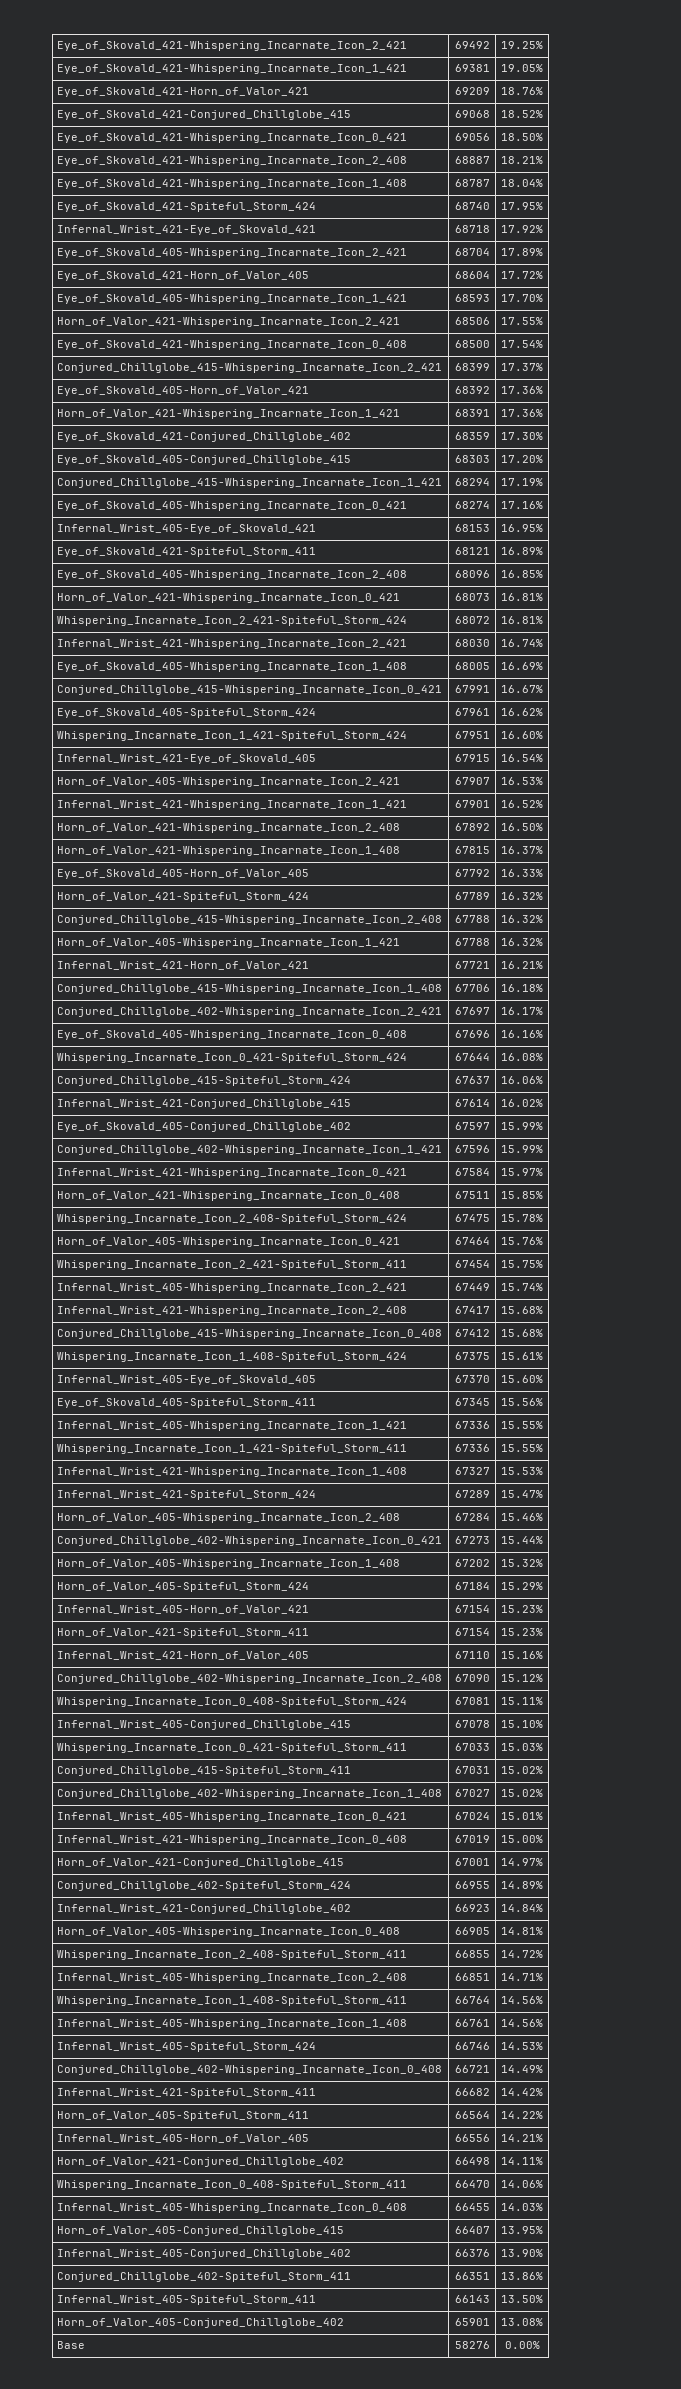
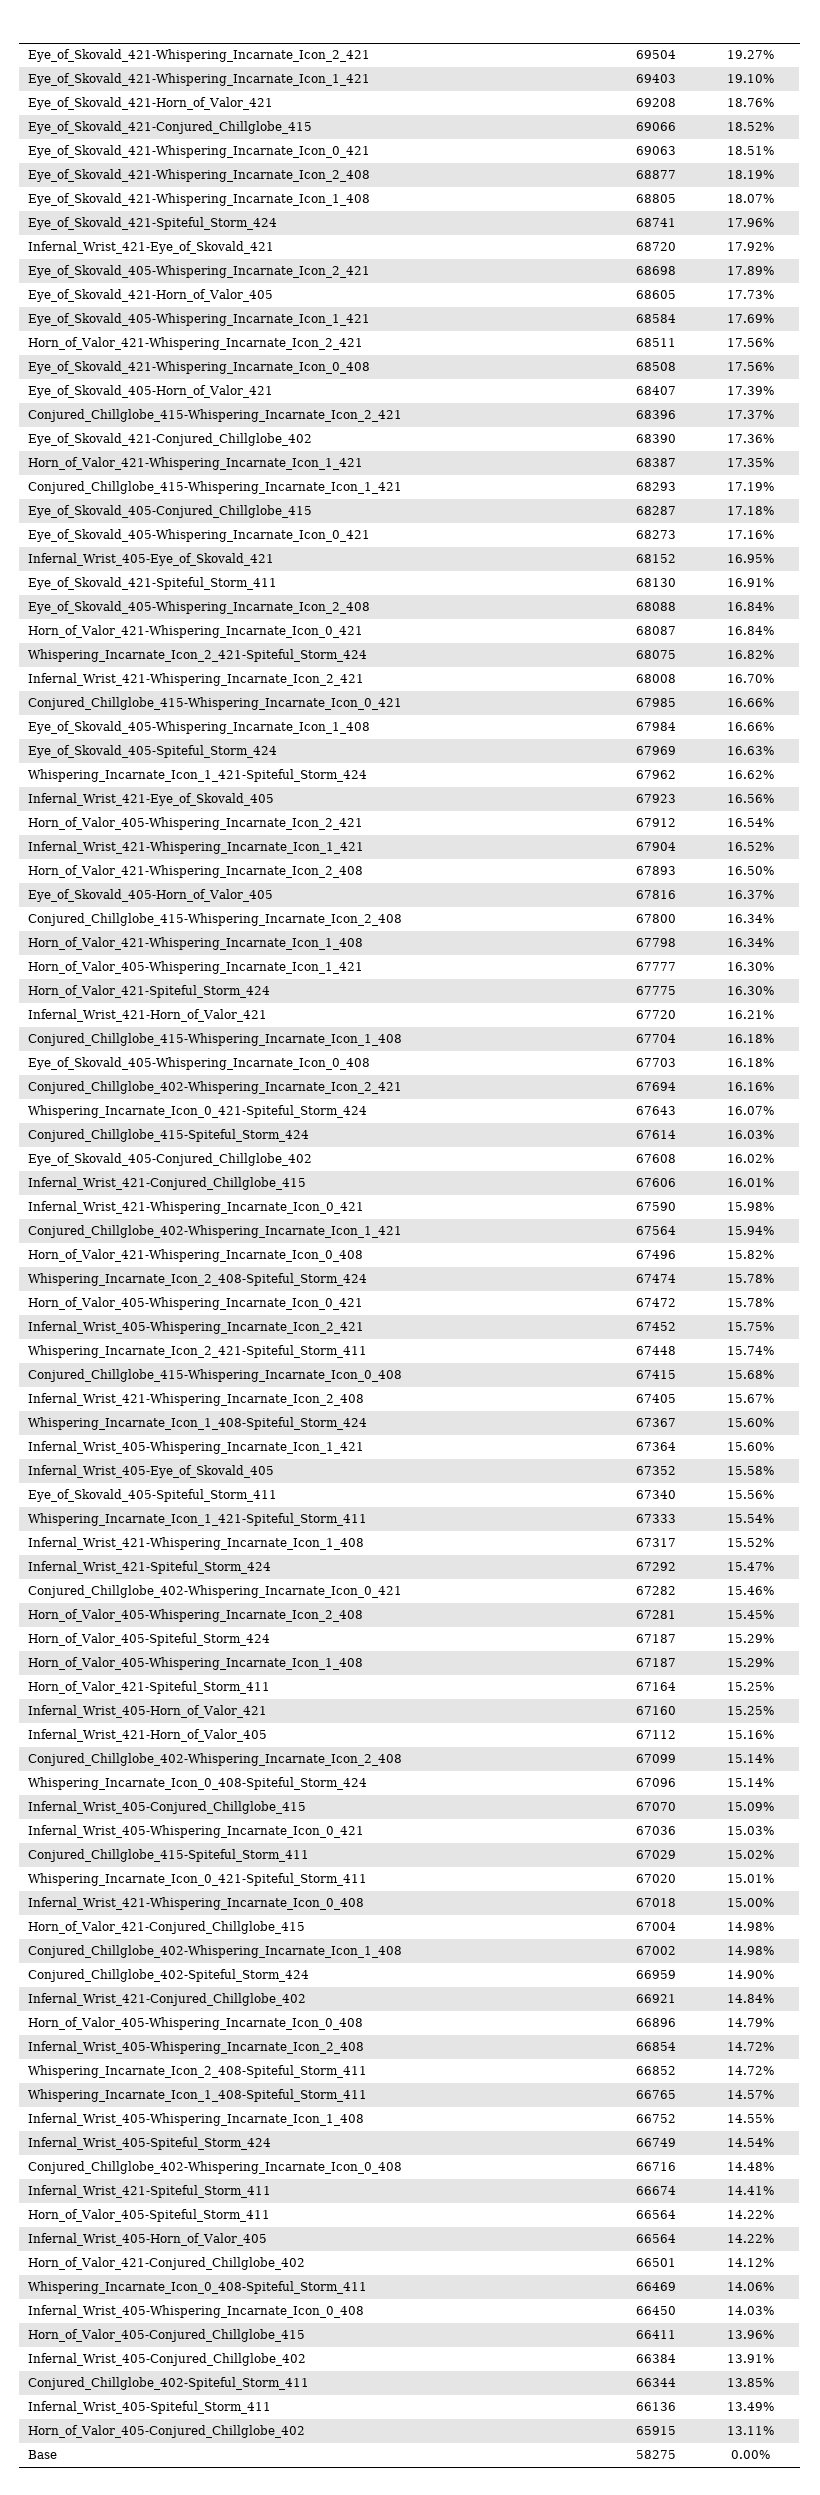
- Eye_of_Skovald_421-Whispering_Incarnate_Icon_2_421 | 69492 | 19.25%
+ Eye_of_Skovald_421-Whispering_Incarnate_Icon_2_421 | 69504 | 19.27%
- Eye_of_Skovald_421-Whispering_Incarnate_Icon_1_421 | 69381 | 19.05%
+ Eye_of_Skovald_421-Whispering_Incarnate_Icon_1_421 | 69403 | 19.10%
- Eye_of_Skovald_421-Horn_of_Valor_421 | 69209 | 18.76%
+ Eye_of_Skovald_421-Horn_of_Valor_421 | 69208 | 18.76%
- Eye_of_Skovald_421-Conjured_Chillglobe_415 | 69068 | 18.52%
+ Eye_of_Skovald_421-Conjured_Chillglobe_415 | 69066 | 18.52%
- Eye_of_Skovald_421-Whispering_Incarnate_Icon_0_421 | 69056 | 18.50%
+ Eye_of_Skovald_421-Whispering_Incarnate_Icon_0_421 | 69063 | 18.51%
- Eye_of_Skovald_421-Whispering_Incarnate_Icon_2_408 | 68887 | 18.21%
+ Eye_of_Skovald_421-Whispering_Incarnate_Icon_2_408 | 68877 | 18.19%
- Eye_of_Skovald_421-Whispering_Incarnate_Icon_1_408 | 68787 | 18.04%
+ Eye_of_Skovald_421-Whispering_Incarnate_Icon_1_408 | 68805 | 18.07%
- Eye_of_Skovald_421-Spiteful_Storm_424 | 68740 | 17.95%
+ Eye_of_Skovald_421-Spiteful_Storm_424 | 68741 | 17.96%
- Infernal_Wrist_421-Eye_of_Skovald_421 | 68718 | 17.92%
+ Infernal_Wrist_421-Eye_of_Skovald_421 | 68720 | 17.92%
- Eye_of_Skovald_405-Whispering_Incarnate_Icon_2_421 | 68704 | 17.89%
+ Eye_of_Skovald_405-Whispering_Incarnate_Icon_2_421 | 68698 | 17.89%
- Eye_of_Skovald_421-Horn_of_Valor_405 | 68604 | 17.72%
+ Eye_of_Skovald_421-Horn_of_Valor_405 | 68605 | 17.73%
- Eye_of_Skovald_405-Whispering_Incarnate_Icon_1_421 | 68593 | 17.70%
+ Eye_of_Skovald_405-Whispering_Incarnate_Icon_1_421 | 68584 | 17.69%
- Horn_of_Valor_421-Whispering_Incarnate_Icon_2_421 | 68506 | 17.55%
+ Horn_of_Valor_421-Whispering_Incarnate_Icon_2_421 | 68511 | 17.56%
- Eye_of_Skovald_421-Whispering_Incarnate_Icon_0_408 | 68500 | 17.54%
+ Eye_of_Skovald_421-Whispering_Incarnate_Icon_0_408 | 68508 | 17.56%
+ Eye_of_Skovald_405-Horn_of_Valor_421 | 68407 | 17.39%
- Conjured_Chillglobe_415-Whispering_Incarnate_Icon_2_421 | 68399 | 17.37%
+ Conjured_Chillglobe_415-Whispering_Incarnate_Icon_2_421 | 68396 | 17.37%
- Eye_of_Skovald_405-Horn_of_Valor_421 | 68392 | 17.36%
+ Eye_of_Skovald_421-Conjured_Chillglobe_402 | 68390 | 17.36%
- Horn_of_Valor_421-Whispering_Incarnate_Icon_1_421 | 68391 | 17.36%
- Eye_of_Skovald_421-Conjured_Chillglobe_402 | 68359 | 17.30%
- Eye_of_Skovald_405-Conjured_Chillglobe_415 | 68303 | 17.20%
- Conjured_Chillglobe_415-Whispering_Incarnate_Icon_1_421 | 68294 | 17.19%
+ Horn_of_Valor_421-Whispering_Incarnate_Icon_1_421 | 68387 | 17.35%
+ Conjured_Chillglobe_415-Whispering_Incarnate_Icon_1_421 | 68293 | 17.19%
+ Eye_of_Skovald_405-Conjured_Chillglobe_415 | 68287 | 17.18%
- Eye_of_Skovald_405-Whispering_Incarnate_Icon_0_421 | 68274 | 17.16%
+ Eye_of_Skovald_405-Whispering_Incarnate_Icon_0_421 | 68273 | 17.16%
- Infernal_Wrist_405-Eye_of_Skovald_421 | 68153 | 16.95%
+ Infernal_Wrist_405-Eye_of_Skovald_421 | 68152 | 16.95%
- Eye_of_Skovald_421-Spiteful_Storm_411 | 68121 | 16.89%
+ Eye_of_Skovald_421-Spiteful_Storm_411 | 68130 | 16.91%
- Eye_of_Skovald_405-Whispering_Incarnate_Icon_2_408 | 68096 | 16.85%
+ Eye_of_Skovald_405-Whispering_Incarnate_Icon_2_408 | 68088 | 16.84%
- Horn_of_Valor_421-Whispering_Incarnate_Icon_0_421 | 68073 | 16.81%
+ Horn_of_Valor_421-Whispering_Incarnate_Icon_0_421 | 68087 | 16.84%
- Whispering_Incarnate_Icon_2_421-Spiteful_Storm_424 | 68072 | 16.81%
+ Whispering_Incarnate_Icon_2_421-Spiteful_Storm_424 | 68075 | 16.82%
- Infernal_Wrist_421-Whispering_Incarnate_Icon_2_421 | 68030 | 16.74%
- Eye_of_Skovald_405-Whispering_Incarnate_Icon_1_408 | 68005 | 16.69%
- Conjured_Chillglobe_415-Whispering_Incarnate_Icon_0_421 | 67991 | 16.67%
- Eye_of_Skovald_405-Spiteful_Storm_424 | 67961 | 16.62%
- Whispering_Incarnate_Icon_1_421-Spiteful_Storm_424 | 67951 | 16.60%
- Infernal_Wrist_421-Eye_of_Skovald_405 | 67915 | 16.54%
- Horn_of_Valor_405-Whispering_Incarnate_Icon_2_421 | 67907 | 16.53%
+ Infernal_Wrist_421-Whispering_Incarnate_Icon_2_421 | 68008 | 16.70%
+ Conjured_Chillglobe_415-Whispering_Incarnate_Icon_0_421 | 67985 | 16.66%
+ Eye_of_Skovald_405-Whispering_Incarnate_Icon_1_408 | 67984 | 16.66%
+ Eye_of_Skovald_405-Spiteful_Storm_424 | 67969 | 16.63%
+ Whispering_Incarnate_Icon_1_421-Spiteful_Storm_424 | 67962 | 16.62%
+ Infernal_Wrist_421-Eye_of_Skovald_405 | 67923 | 16.56%
+ Horn_of_Valor_405-Whispering_Incarnate_Icon_2_421 | 67912 | 16.54%
- Infernal_Wrist_421-Whispering_Incarnate_Icon_1_421 | 67901 | 16.52%
+ Infernal_Wrist_421-Whispering_Incarnate_Icon_1_421 | 67904 | 16.52%
- Horn_of_Valor_421-Whispering_Incarnate_Icon_2_408 | 67892 | 16.50%
+ Horn_of_Valor_421-Whispering_Incarnate_Icon_2_408 | 67893 | 16.50%
- Horn_of_Valor_421-Whispering_Incarnate_Icon_1_408 | 67815 | 16.37%
+ Eye_of_Skovald_405-Horn_of_Valor_405 | 67816 | 16.37%
- Eye_of_Skovald_405-Horn_of_Valor_405 | 67792 | 16.33%
- Horn_of_Valor_421-Spiteful_Storm_424 | 67789 | 16.32%
- Conjured_Chillglobe_415-Whispering_Incarnate_Icon_2_408 | 67788 | 16.32%
- Horn_of_Valor_405-Whispering_Incarnate_Icon_1_421 | 67788 | 16.32%
+ Conjured_Chillglobe_415-Whispering_Incarnate_Icon_2_408 | 67800 | 16.34%
+ Horn_of_Valor_421-Whispering_Incarnate_Icon_1_408 | 67798 | 16.34%
+ Horn_of_Valor_405-Whispering_Incarnate_Icon_1_421 | 67777 | 16.30%
+ Horn_of_Valor_421-Spiteful_Storm_424 | 67775 | 16.30%
- Infernal_Wrist_421-Horn_of_Valor_421 | 67721 | 16.21%
+ Infernal_Wrist_421-Horn_of_Valor_421 | 67720 | 16.21%
- Conjured_Chillglobe_415-Whispering_Incarnate_Icon_1_408 | 67706 | 16.18%
- Conjured_Chillglobe_402-Whispering_Incarnate_Icon_2_421 | 67697 | 16.17%
- Eye_of_Skovald_405-Whispering_Incarnate_Icon_0_408 | 67696 | 16.16%
+ Conjured_Chillglobe_415-Whispering_Incarnate_Icon_1_408 | 67704 | 16.18%
+ Eye_of_Skovald_405-Whispering_Incarnate_Icon_0_408 | 67703 | 16.18%
+ Conjured_Chillglobe_402-Whispering_Incarnate_Icon_2_421 | 67694 | 16.16%
- Whispering_Incarnate_Icon_0_421-Spiteful_Storm_424 | 67644 | 16.08%
+ Whispering_Incarnate_Icon_0_421-Spiteful_Storm_424 | 67643 | 16.07%
- Conjured_Chillglobe_415-Spiteful_Storm_424 | 67637 | 16.06%
- Infernal_Wrist_421-Conjured_Chillglobe_415 | 67614 | 16.02%
- Eye_of_Skovald_405-Conjured_Chillglobe_402 | 67597 | 15.99%
- Conjured_Chillglobe_402-Whispering_Incarnate_Icon_1_421 | 67596 | 15.99%
- Infernal_Wrist_421-Whispering_Incarnate_Icon_0_421 | 67584 | 15.97%
+ Conjured_Chillglobe_415-Spiteful_Storm_424 | 67614 | 16.03%
+ Eye_of_Skovald_405-Conjured_Chillglobe_402 | 67608 | 16.02%
+ Infernal_Wrist_421-Conjured_Chillglobe_415 | 67606 | 16.01%
+ Infernal_Wrist_421-Whispering_Incarnate_Icon_0_421 | 67590 | 15.98%
+ Conjured_Chillglobe_402-Whispering_Incarnate_Icon_1_421 | 67564 | 15.94%
- Horn_of_Valor_421-Whispering_Incarnate_Icon_0_408 | 67511 | 15.85%
+ Horn_of_Valor_421-Whispering_Incarnate_Icon_0_408 | 67496 | 15.82%
- Whispering_Incarnate_Icon_2_408-Spiteful_Storm_424 | 67475 | 15.78%
+ Whispering_Incarnate_Icon_2_408-Spiteful_Storm_424 | 67474 | 15.78%
- Horn_of_Valor_405-Whispering_Incarnate_Icon_0_421 | 67464 | 15.76%
- Whispering_Incarnate_Icon_2_421-Spiteful_Storm_411 | 67454 | 15.75%
- Infernal_Wrist_405-Whispering_Incarnate_Icon_2_421 | 67449 | 15.74%
+ Horn_of_Valor_405-Whispering_Incarnate_Icon_0_421 | 67472 | 15.78%
+ Infernal_Wrist_405-Whispering_Incarnate_Icon_2_421 | 67452 | 15.75%
+ Whispering_Incarnate_Icon_2_421-Spiteful_Storm_411 | 67448 | 15.74%
- Infernal_Wrist_421-Whispering_Incarnate_Icon_2_408 | 67417 | 15.68%
- Conjured_Chillglobe_415-Whispering_Incarnate_Icon_0_408 | 67412 | 15.68%
- Whispering_Incarnate_Icon_1_408-Spiteful_Storm_424 | 67375 | 15.61%
+ Conjured_Chillglobe_415-Whispering_Incarnate_Icon_0_408 | 67415 | 15.68%
+ Infernal_Wrist_421-Whispering_Incarnate_Icon_2_408 | 67405 | 15.67%
+ Whispering_Incarnate_Icon_1_408-Spiteful_Storm_424 | 67367 | 15.60%
+ Infernal_Wrist_405-Whispering_Incarnate_Icon_1_421 | 67364 | 15.60%
- Infernal_Wrist_405-Eye_of_Skovald_405 | 67370 | 15.60%
+ Infernal_Wrist_405-Eye_of_Skovald_405 | 67352 | 15.58%
- Eye_of_Skovald_405-Spiteful_Storm_411 | 67345 | 15.56%
+ Eye_of_Skovald_405-Spiteful_Storm_411 | 67340 | 15.56%
- Infernal_Wrist_405-Whispering_Incarnate_Icon_1_421 | 67336 | 15.55%
- Whispering_Incarnate_Icon_1_421-Spiteful_Storm_411 | 67336 | 15.55%
+ Whispering_Incarnate_Icon_1_421-Spiteful_Storm_411 | 67333 | 15.54%
- Infernal_Wrist_421-Whispering_Incarnate_Icon_1_408 | 67327 | 15.53%
+ Infernal_Wrist_421-Whispering_Incarnate_Icon_1_408 | 67317 | 15.52%
- Infernal_Wrist_421-Spiteful_Storm_424 | 67289 | 15.47%
+ Infernal_Wrist_421-Spiteful_Storm_424 | 67292 | 15.47%
- Horn_of_Valor_405-Whispering_Incarnate_Icon_2_408 | 67284 | 15.46%
+ Conjured_Chillglobe_402-Whispering_Incarnate_Icon_0_421 | 67282 | 15.46%
- Conjured_Chillglobe_402-Whispering_Incarnate_Icon_0_421 | 67273 | 15.44%
- Horn_of_Valor_405-Whispering_Incarnate_Icon_1_408 | 67202 | 15.32%
- Horn_of_Valor_405-Spiteful_Storm_424 | 67184 | 15.29%
- Infernal_Wrist_405-Horn_of_Valor_421 | 67154 | 15.23%
- Horn_of_Valor_421-Spiteful_Storm_411 | 67154 | 15.23%
+ Horn_of_Valor_405-Whispering_Incarnate_Icon_2_408 | 67281 | 15.45%
+ Horn_of_Valor_405-Spiteful_Storm_424 | 67187 | 15.29%
+ Horn_of_Valor_405-Whispering_Incarnate_Icon_1_408 | 67187 | 15.29%
+ Horn_of_Valor_421-Spiteful_Storm_411 | 67164 | 15.25%
+ Infernal_Wrist_405-Horn_of_Valor_421 | 67160 | 15.25%
- Infernal_Wrist_421-Horn_of_Valor_405 | 67110 | 15.16%
+ Infernal_Wrist_421-Horn_of_Valor_405 | 67112 | 15.16%
- Conjured_Chillglobe_402-Whispering_Incarnate_Icon_2_408 | 67090 | 15.12%
+ Conjured_Chillglobe_402-Whispering_Incarnate_Icon_2_408 | 67099 | 15.14%
- Whispering_Incarnate_Icon_0_408-Spiteful_Storm_424 | 67081 | 15.11%
+ Whispering_Incarnate_Icon_0_408-Spiteful_Storm_424 | 67096 | 15.14%
- Infernal_Wrist_405-Conjured_Chillglobe_415 | 67078 | 15.10%
- Whispering_Incarnate_Icon_0_421-Spiteful_Storm_411 | 67033 | 15.03%
+ Infernal_Wrist_405-Conjured_Chillglobe_415 | 67070 | 15.09%
+ Infernal_Wrist_405-Whispering_Incarnate_Icon_0_421 | 67036 | 15.03%
- Conjured_Chillglobe_415-Spiteful_Storm_411 | 67031 | 15.02%
- Conjured_Chillglobe_402-Whispering_Incarnate_Icon_1_408 | 67027 | 15.02%
- Infernal_Wrist_405-Whispering_Incarnate_Icon_0_421 | 67024 | 15.01%
+ Conjured_Chillglobe_415-Spiteful_Storm_411 | 67029 | 15.02%
+ Whispering_Incarnate_Icon_0_421-Spiteful_Storm_411 | 67020 | 15.01%
- Infernal_Wrist_421-Whispering_Incarnate_Icon_0_408 | 67019 | 15.00%
+ Infernal_Wrist_421-Whispering_Incarnate_Icon_0_408 | 67018 | 15.00%
- Horn_of_Valor_421-Conjured_Chillglobe_415 | 67001 | 14.97%
+ Horn_of_Valor_421-Conjured_Chillglobe_415 | 67004 | 14.98%
+ Conjured_Chillglobe_402-Whispering_Incarnate_Icon_1_408 | 67002 | 14.98%
- Conjured_Chillglobe_402-Spiteful_Storm_424 | 66955 | 14.89%
+ Conjured_Chillglobe_402-Spiteful_Storm_424 | 66959 | 14.90%
- Infernal_Wrist_421-Conjured_Chillglobe_402 | 66923 | 14.84%
+ Infernal_Wrist_421-Conjured_Chillglobe_402 | 66921 | 14.84%
- Horn_of_Valor_405-Whispering_Incarnate_Icon_0_408 | 66905 | 14.81%
+ Horn_of_Valor_405-Whispering_Incarnate_Icon_0_408 | 66896 | 14.79%
+ Infernal_Wrist_405-Whispering_Incarnate_Icon_2_408 | 66854 | 14.72%
- Whispering_Incarnate_Icon_2_408-Spiteful_Storm_411 | 66855 | 14.72%
- Infernal_Wrist_405-Whispering_Incarnate_Icon_2_408 | 66851 | 14.71%
+ Whispering_Incarnate_Icon_2_408-Spiteful_Storm_411 | 66852 | 14.72%
- Whispering_Incarnate_Icon_1_408-Spiteful_Storm_411 | 66764 | 14.56%
+ Whispering_Incarnate_Icon_1_408-Spiteful_Storm_411 | 66765 | 14.57%
- Infernal_Wrist_405-Whispering_Incarnate_Icon_1_408 | 66761 | 14.56%
+ Infernal_Wrist_405-Whispering_Incarnate_Icon_1_408 | 66752 | 14.55%
- Infernal_Wrist_405-Spiteful_Storm_424 | 66746 | 14.53%
+ Infernal_Wrist_405-Spiteful_Storm_424 | 66749 | 14.54%
- Conjured_Chillglobe_402-Whispering_Incarnate_Icon_0_408 | 66721 | 14.49%
+ Conjured_Chillglobe_402-Whispering_Incarnate_Icon_0_408 | 66716 | 14.48%
- Infernal_Wrist_421-Spiteful_Storm_411 | 66682 | 14.42%
+ Infernal_Wrist_421-Spiteful_Storm_411 | 66674 | 14.41%
- Infernal_Wrist_405-Horn_of_Valor_405 | 66556 | 14.21%
+ Infernal_Wrist_405-Horn_of_Valor_405 | 66564 | 14.22%
- Horn_of_Valor_421-Conjured_Chillglobe_402 | 66498 | 14.11%
+ Horn_of_Valor_421-Conjured_Chillglobe_402 | 66501 | 14.12%
- Whispering_Incarnate_Icon_0_408-Spiteful_Storm_411 | 66470 | 14.06%
+ Whispering_Incarnate_Icon_0_408-Spiteful_Storm_411 | 66469 | 14.06%
- Infernal_Wrist_405-Whispering_Incarnate_Icon_0_408 | 66455 | 14.03%
+ Infernal_Wrist_405-Whispering_Incarnate_Icon_0_408 | 66450 | 14.03%
- Horn_of_Valor_405-Conjured_Chillglobe_415 | 66407 | 13.95%
+ Horn_of_Valor_405-Conjured_Chillglobe_415 | 66411 | 13.96%
- Infernal_Wrist_405-Conjured_Chillglobe_402 | 66376 | 13.90%
+ Infernal_Wrist_405-Conjured_Chillglobe_402 | 66384 | 13.91%
- Conjured_Chillglobe_402-Spiteful_Storm_411 | 66351 | 13.86%
+ Conjured_Chillglobe_402-Spiteful_Storm_411 | 66344 | 13.85%
- Infernal_Wrist_405-Spiteful_Storm_411 | 66143 | 13.50%
+ Infernal_Wrist_405-Spiteful_Storm_411 | 66136 | 13.49%
- Horn_of_Valor_405-Conjured_Chillglobe_402 | 65901 | 13.08%
+ Horn_of_Valor_405-Conjured_Chillglobe_402 | 65915 | 13.11%
- Base | 58276 | 0.00%
+ Base | 58275 | 0.00%

